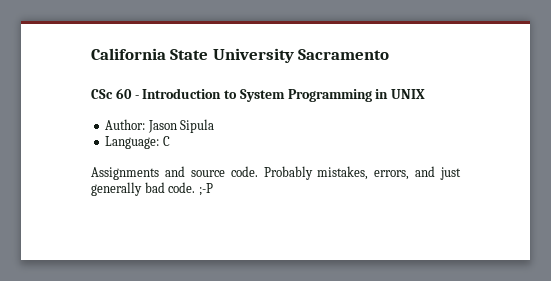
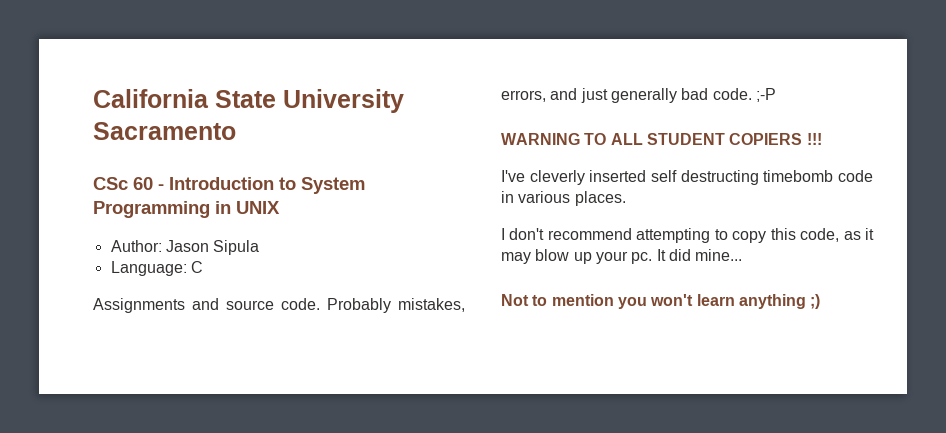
+ WARNING TO ALL STUDENT COPIERS !!!
+ I've cleverly inserted self destructing timebomb code in various places.
+ I don't recommend attempting to copy this code, as it may blow up your pc. It did mine...
+ Not to mention you won't learn anything ;)

